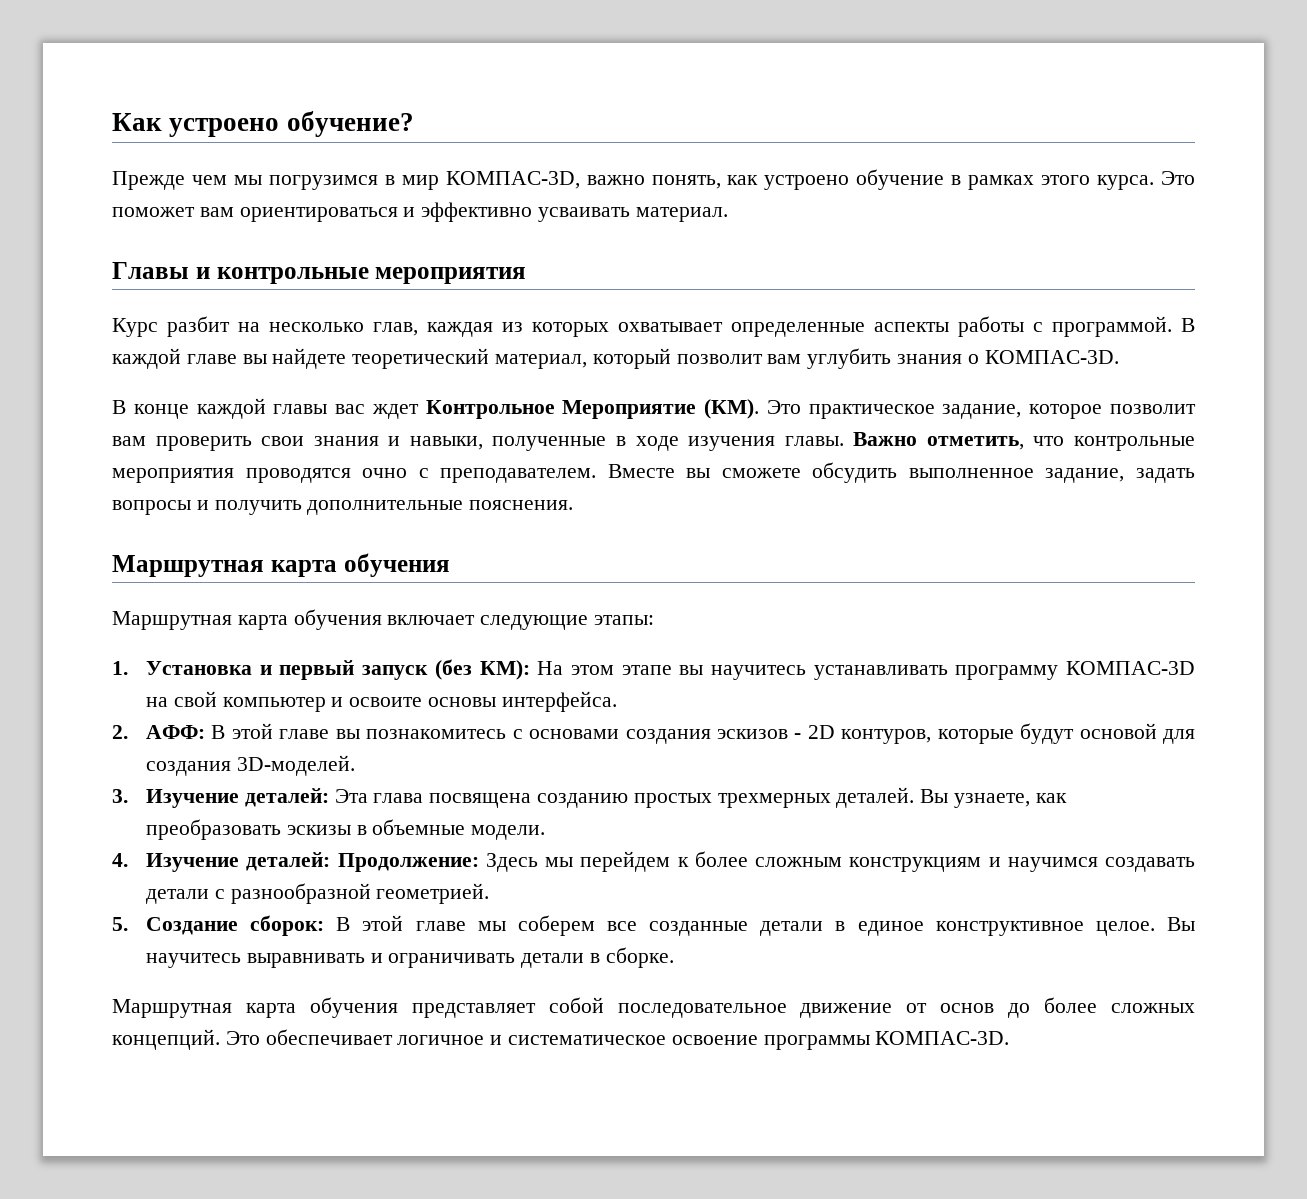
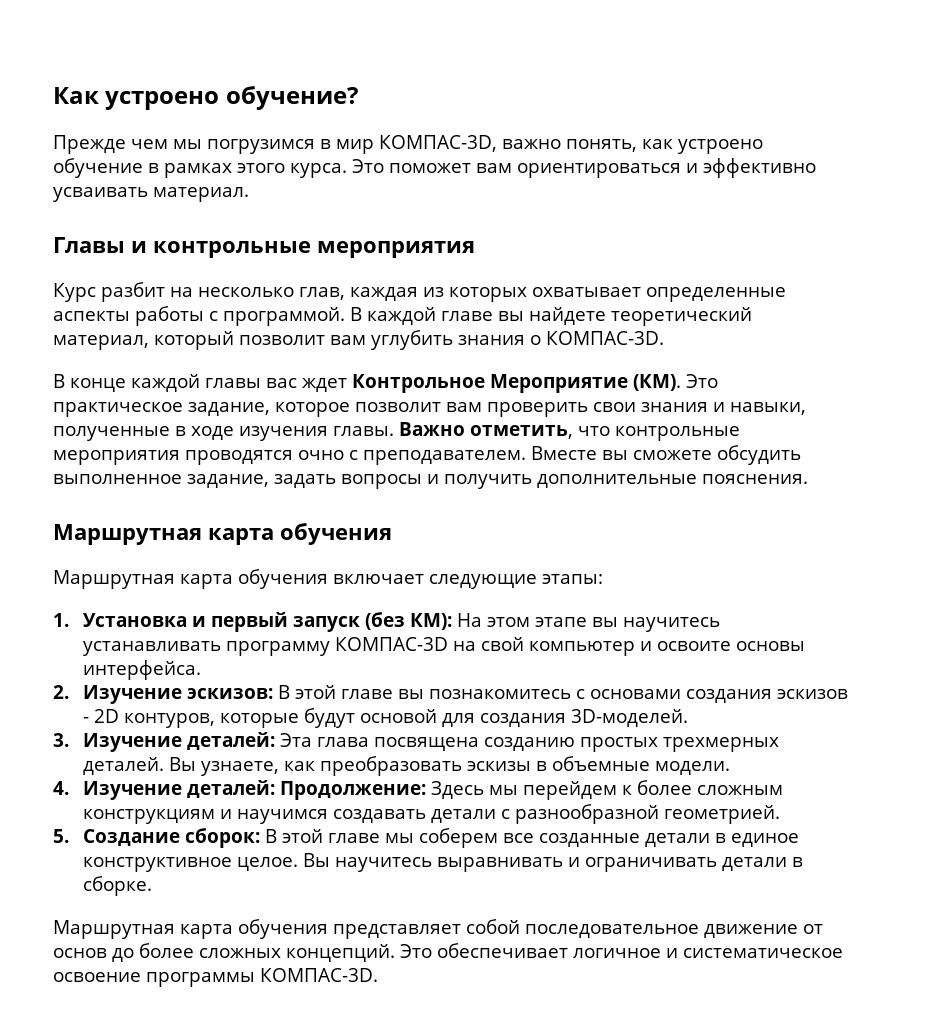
- 2. АФФ: В этой главе вы познакомитесь с основами создания эскизов - 2D контуров, которые будут основой для создания 3D-моделей.
+ 2. Изучение эскизов: В этой главе вы познакомитесь с основами создания эскизов - 2D контуров, которые будут основой для создания 3D-моделей.

